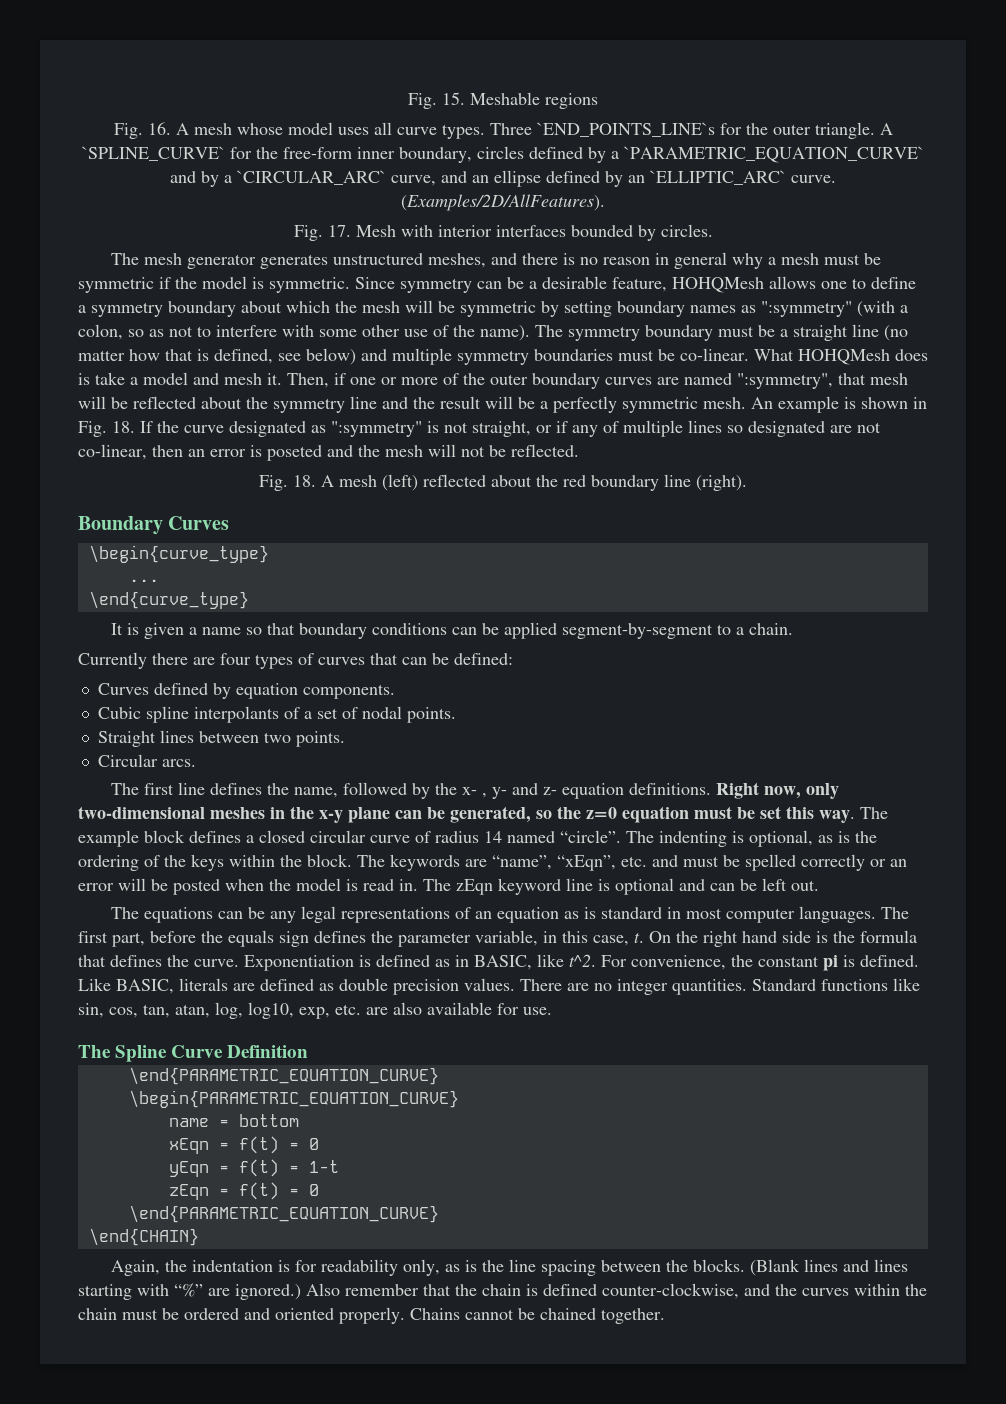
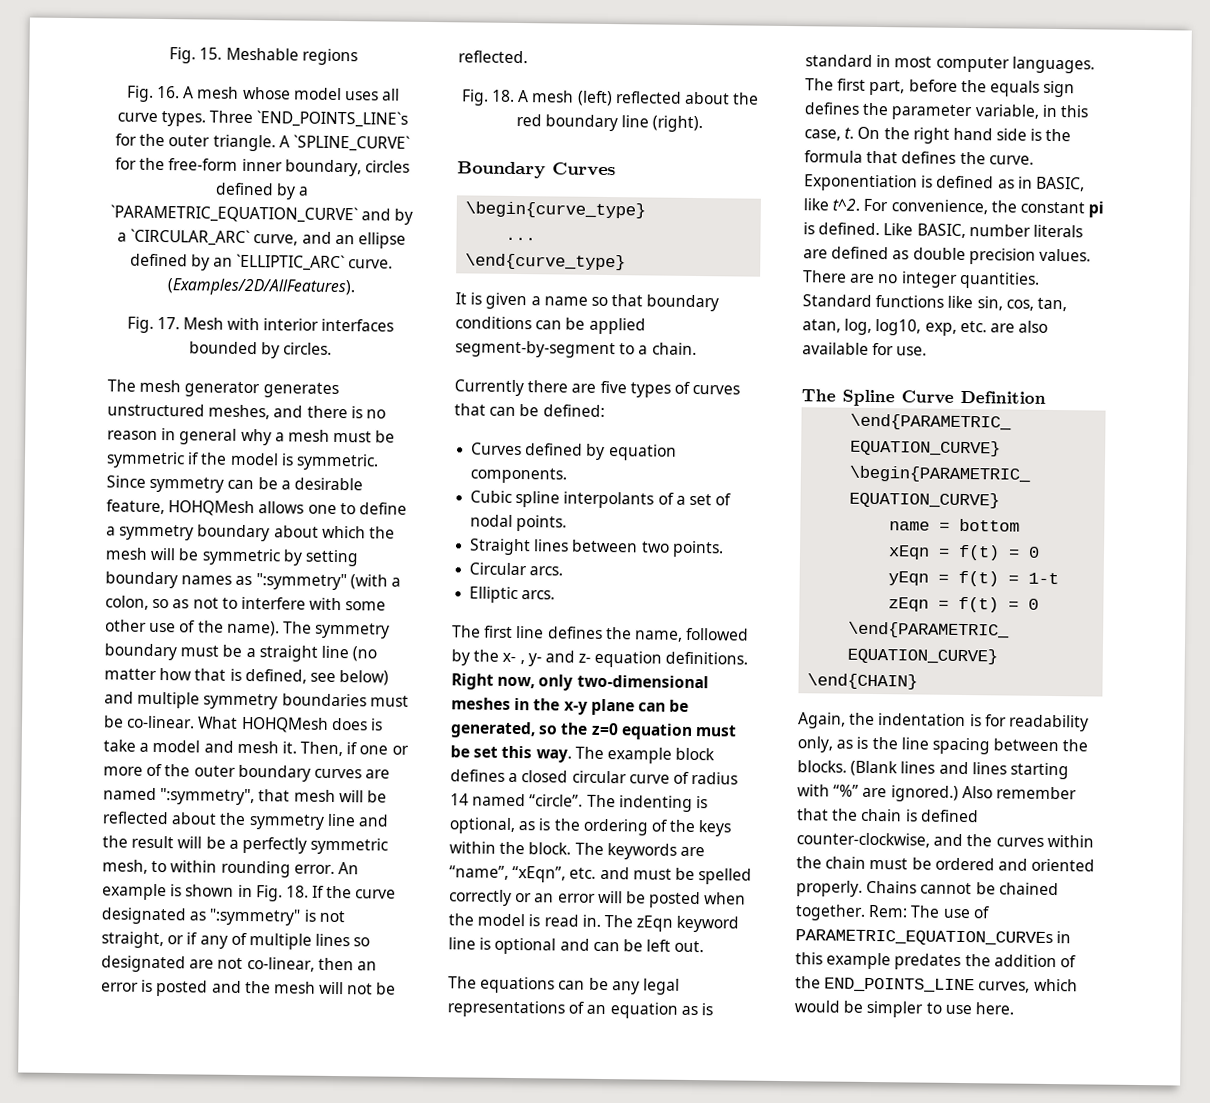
- Then, if one or more of the outer boundary curves are named ":symmetry", that mesh will be reflected about the symmetry line and the result will be a perfectly symmetric mesh.
+ Then, if one or more of the outer boundary curves are named ":symmetry", that mesh will be reflected about the symmetry line and the result will be a perfectly symmetric mesh, to within rounding error.
- An example is shown in Fig. 18. If the curve designated as ":symmetry" is not straight, or if any of multiple lines so designated are not co-linear, then an error is poseted and the mesh will not be reflected.
+ An example is shown in Fig. 18. If the curve designated as ":symmetry" is not straight, or if any of multiple lines so designated are not co-linear, then an error is posted and the mesh will not be reflected.
- Currently there are four types of curves that can be defined:
+ Currently there are five types of curves that can be defined:
+ Elliptic arcs.
- Like BASIC, literals are defined as double precision values.
+ Like BASIC, number literals are defined as double precision values.
+ Rem: The use of PARAMETRIC_EQUATION_CURVEs in this example predates the addition of the END_POINTS_LINE curves, which would be simpler to use here.

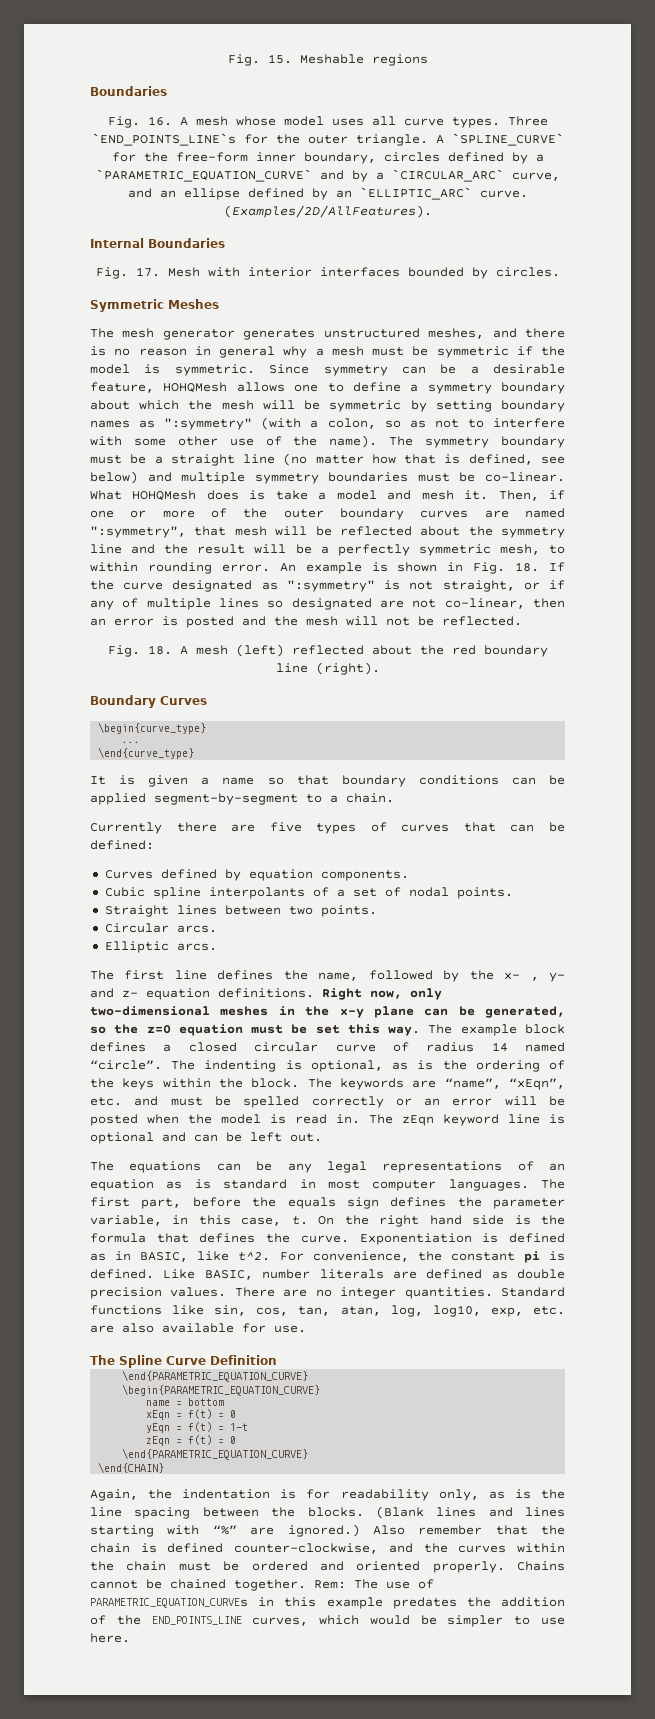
  Fig. 15. Meshable regions
+ Boundaries
+ Internal Boundaries
+ Symmetric Meshes

